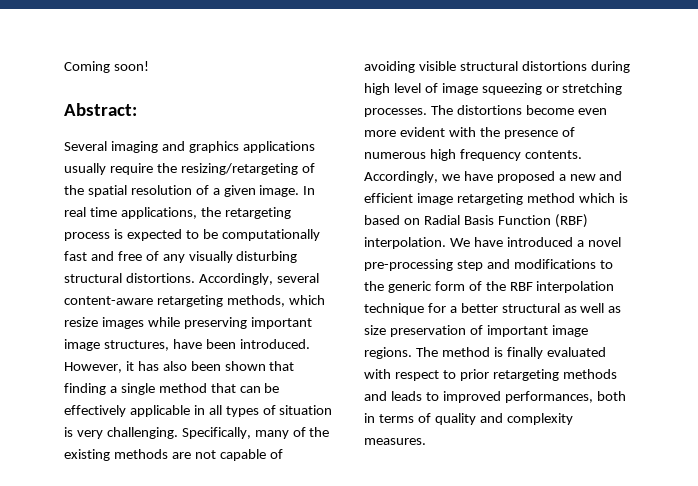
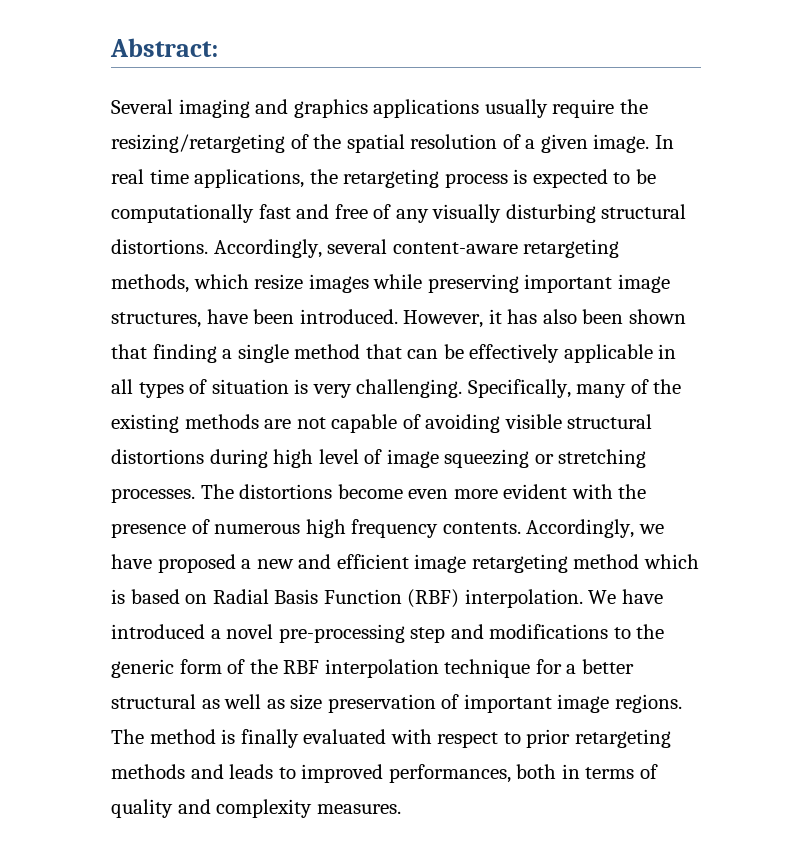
- Coming soon!

